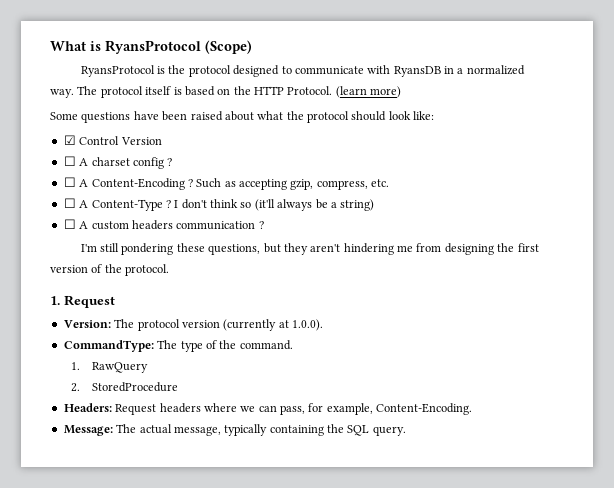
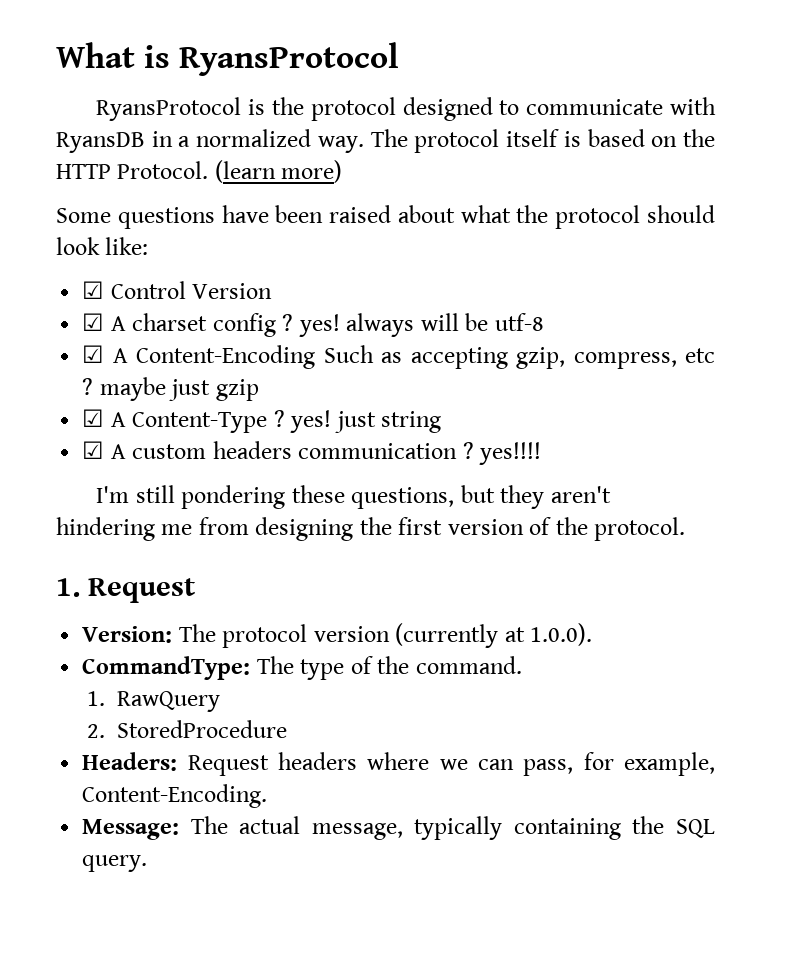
- What is RyansProtocol (Scope)
+ What is RyansProtocol
- ☐ A charset config ?
- ☐ A Content-Encoding ? Such as accepting gzip, compress, etc.
- ☐ A Content-Type ? I don't think so (it'll always be a string)
- ☐ A custom headers communication ?
+ ☑ A charset config ? yes! always will be utf-8
+ ☑ A Content-Encoding Such as accepting gzip, compress, etc ? maybe just gzip
+ ☑ A Content-Type ? yes! just string
+ ☑ A custom headers communication ? yes!!!!

